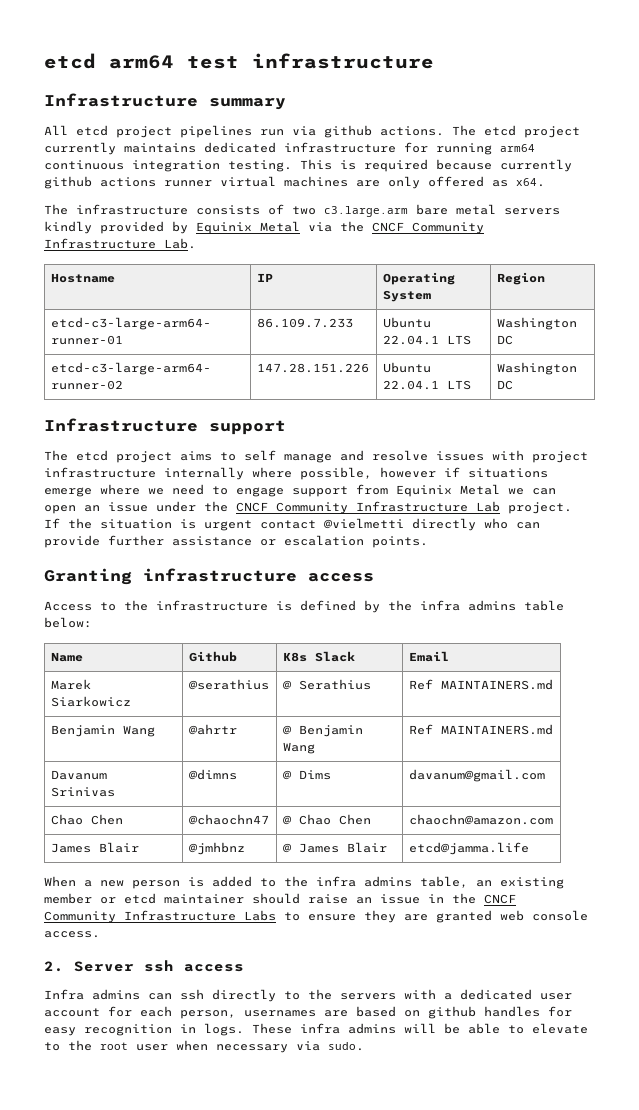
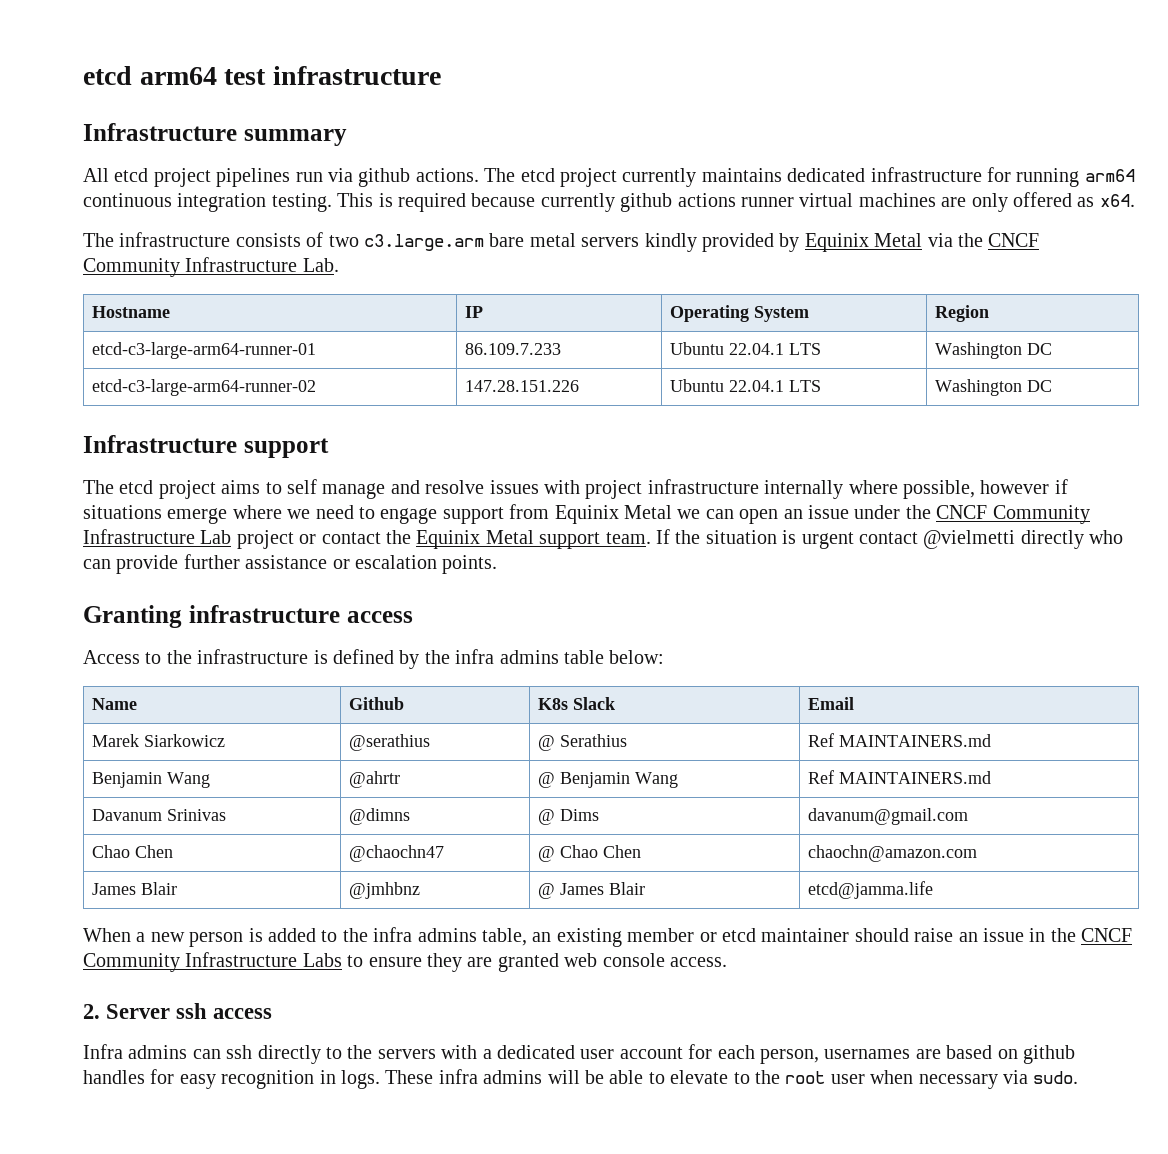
- The etcd project aims to self manage and resolve issues with project infrastructure internally where possible, however if situations emerge where we need to engage support from Equinix Metal we can open an issue under the CNCF Community Infrastructure Lab project.
+ The etcd project aims to self manage and resolve issues with project infrastructure internally where possible, however if situations emerge where we need to engage support from Equinix Metal we can open an issue under the CNCF Community Infrastructure Lab project or contact the Equinix Metal support team.

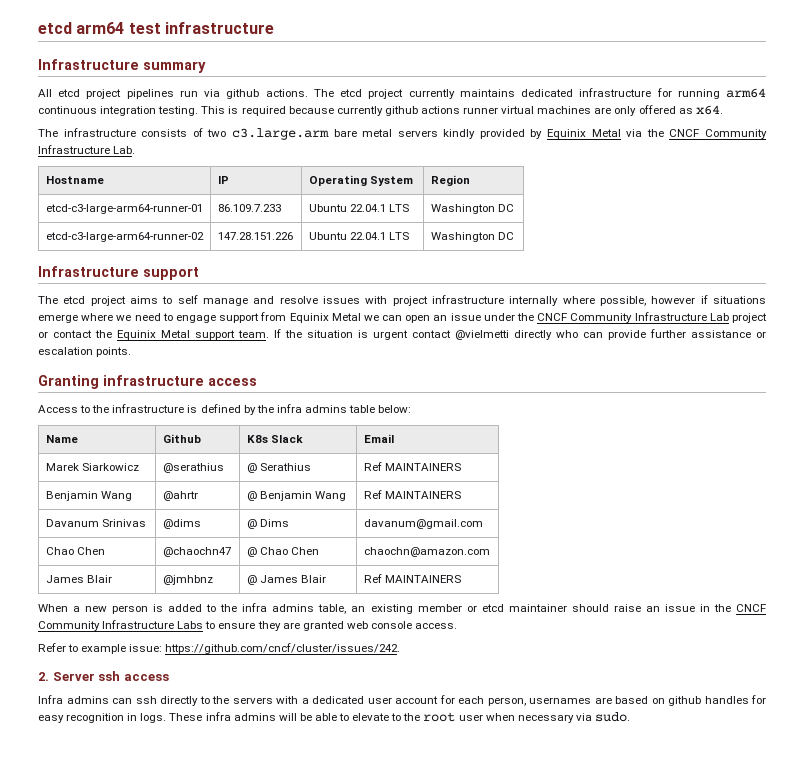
- Marek Siarkowicz | @serathius | @ Serathius | Ref MAINTAINERS.md
+ Marek Siarkowicz | @serathius | @ Serathius | Ref MAINTAINERS
- Benjamin Wang | @ahrtr | @ Benjamin Wang | Ref MAINTAINERS.md
+ Benjamin Wang | @ahrtr | @ Benjamin Wang | Ref MAINTAINERS
- Davanum Srinivas | @dimns | @ Dims | davanum@gmail.com
+ Davanum Srinivas | @dims | @ Dims | davanum@gmail.com
- James Blair | @jmhbnz | @ James Blair | etcd@jamma.life
+ James Blair | @jmhbnz | @ James Blair | Ref MAINTAINERS
+ Refer to example issue: https://github.com/cncf/cluster/issues/242.

